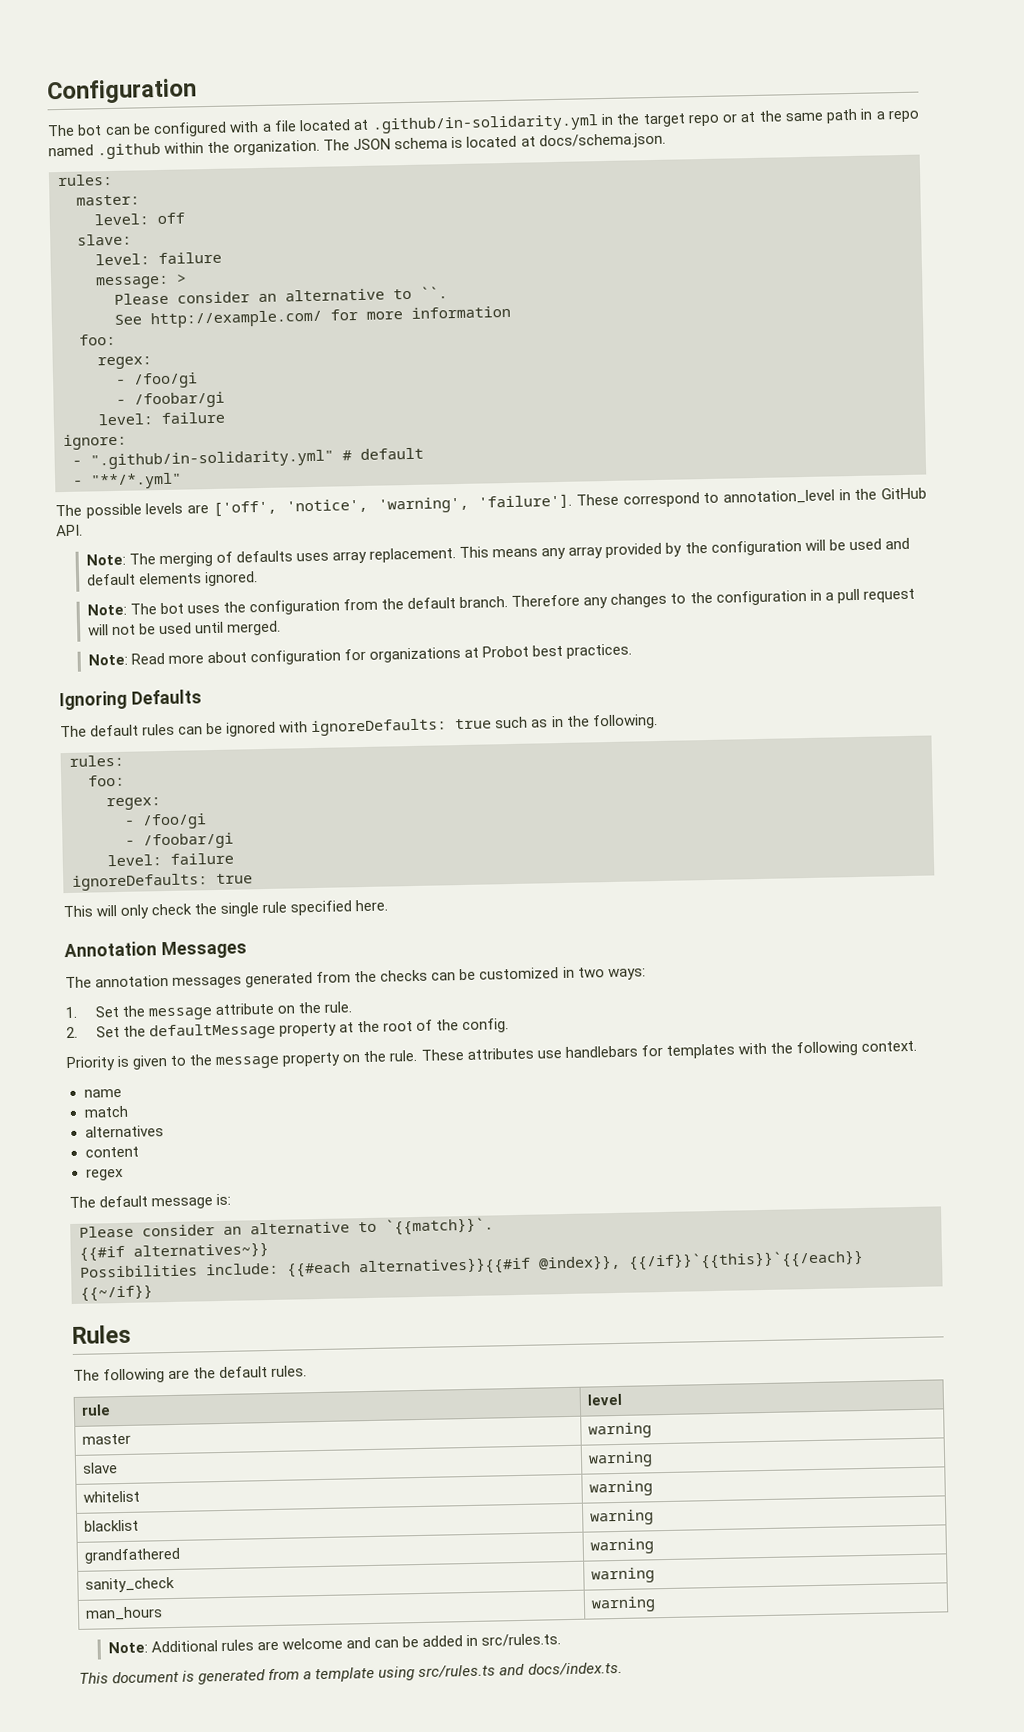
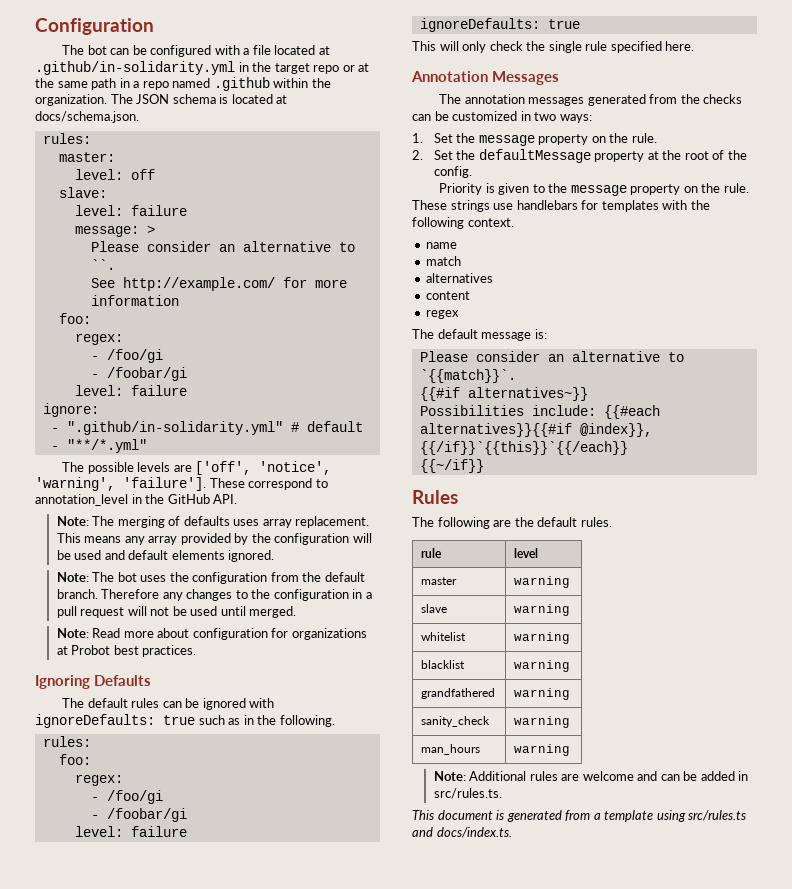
- 1. Set the message attribute on the rule.
+ 1. Set the message property on the rule.
- These attributes use handlebars for templates with the following context.
+ These strings use handlebars for templates with the following context.

